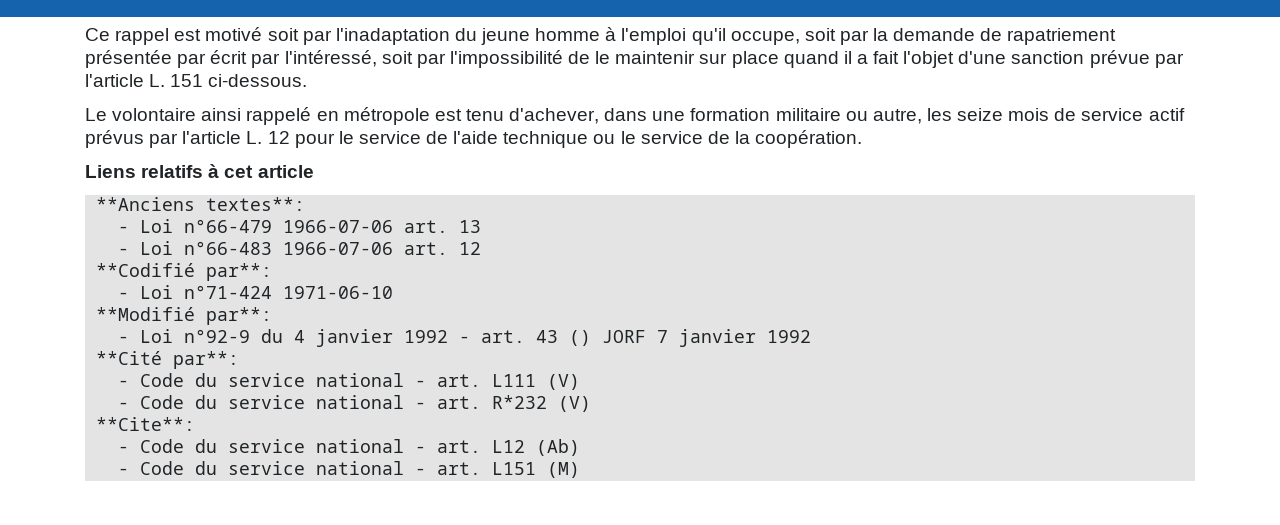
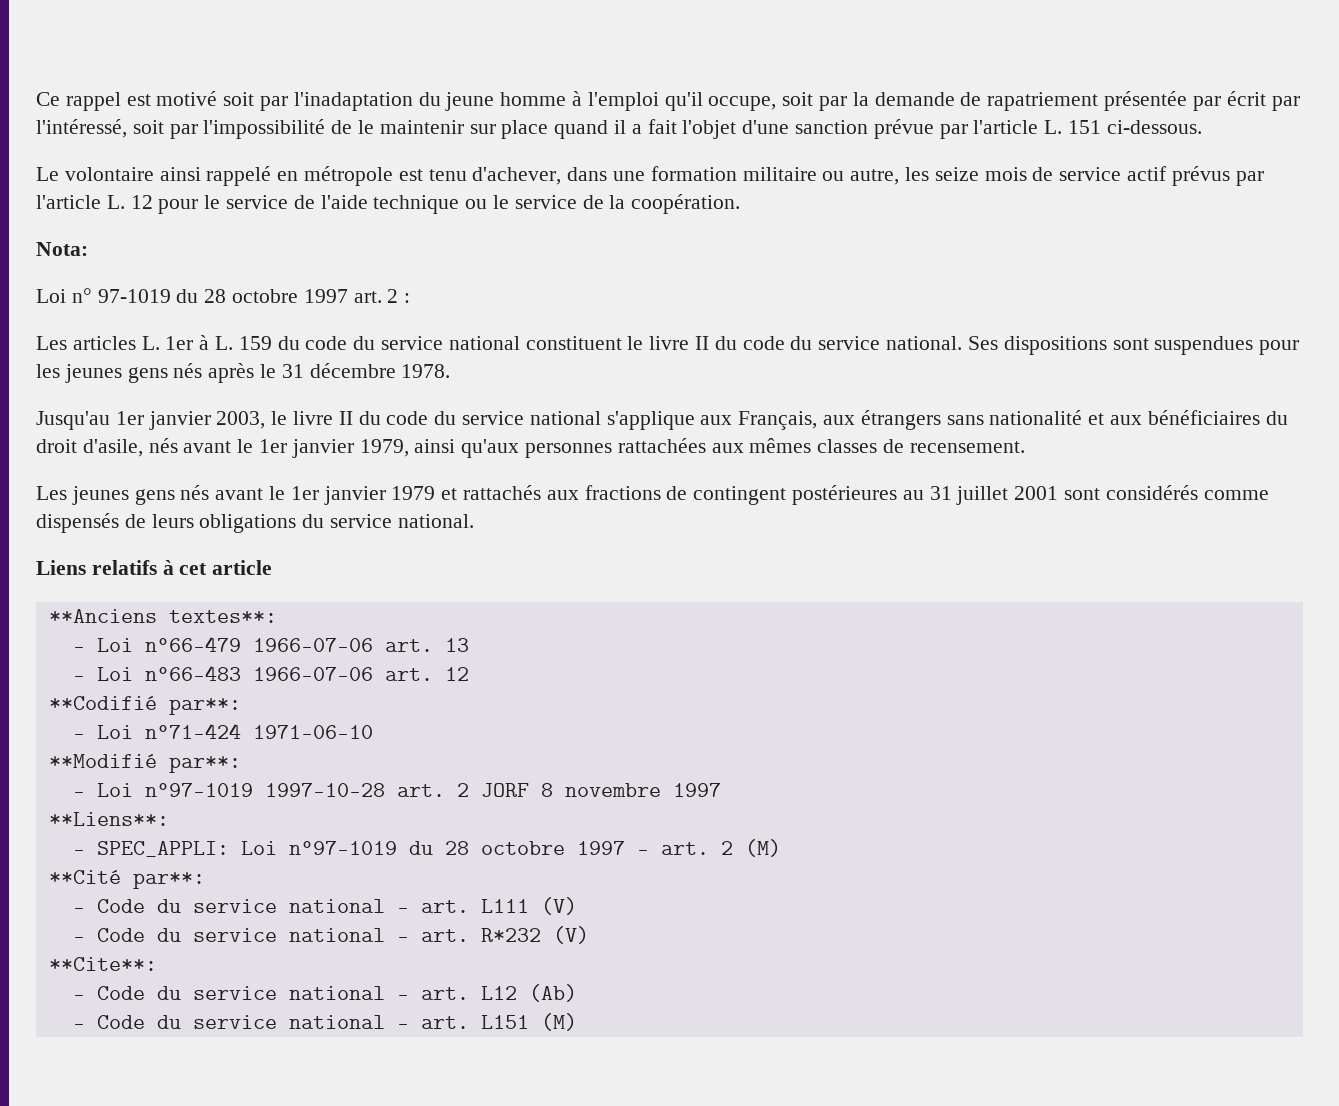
+ Nota:
+ Loi n° 97-1019 du 28 octobre 1997 art. 2 :
+ Les articles L. 1er à L. 159 du code du service national constituent le livre II du code du service national. Ses dispositions sont suspendues pour les jeunes gens nés après le 31 décembre 1978.
+ Jusqu'au 1er janvier 2003, le livre II du code du service national s'applique aux Français, aux étrangers sans nationalité et aux bénéficiaires du droit d'asile, nés avant le 1er janvier 1979, ainsi qu'aux personnes rattachées aux mêmes classes de recensement.
+ Les jeunes gens nés avant le 1er janvier 1979 et rattachés aux fractions de contingent postérieures au 31 juillet 2001 sont considérés comme dispensés de leurs obligations du service national.
- - Loi n°92-9 du 4 janvier 1992 - art. 43 () JORF 7 janvier 1992
+ - Loi n°97-1019 1997-10-28 art. 2 JORF 8 novembre 1997
+ **Liens**:
+ - SPEC_APPLI: Loi n°97-1019 du 28 octobre 1997 - art. 2 (M)

